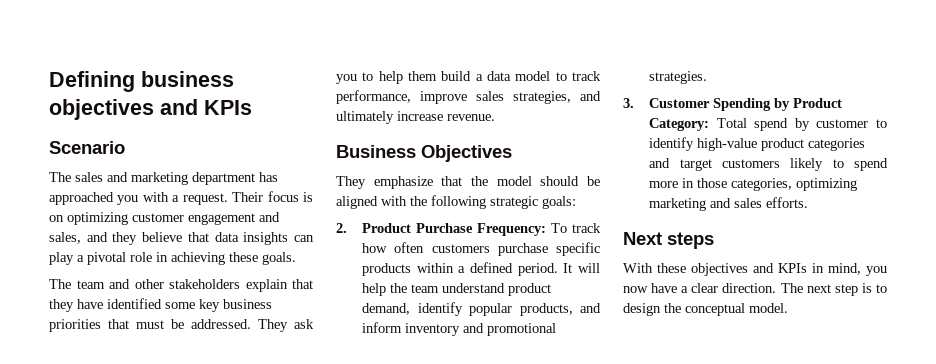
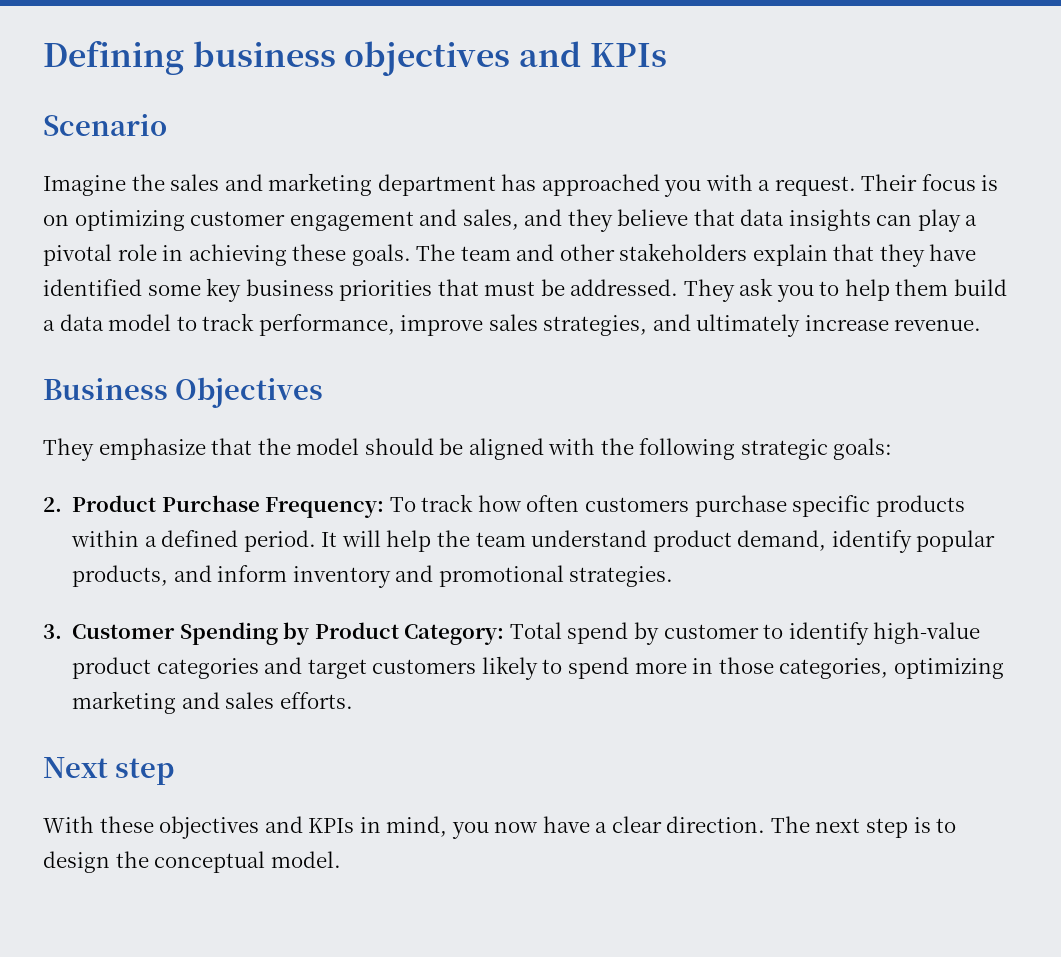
- The sales and marketing department has approached you with a request.
+ Imagine the sales and marketing department has approached you with a request.
- Their focus is on optimizing customer engagement and sales, and they believe that data insights can play a pivotal role in achieving these goals.
- The team and other stakeholders explain that they have identified some key business priorities that must be addressed.
+ Their focus is on optimizing customer engagement and sales, and they believe that data insights can play a pivotal role in achieving these goals. The team and other stakeholders explain that they have identified some key business priorities that must be addressed.
- Next steps
+ Next step

